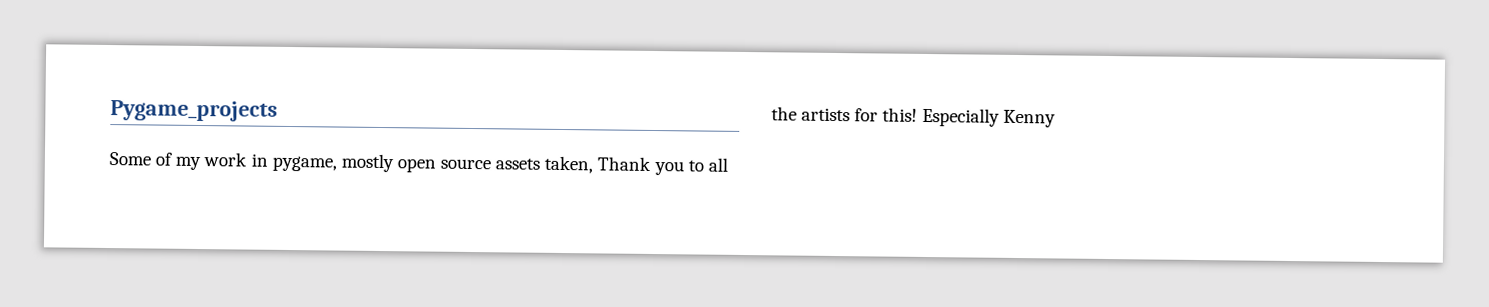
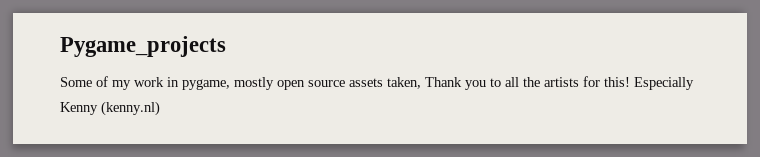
- Especially Kenny
+ Especially Kenny (kenny.nl)

